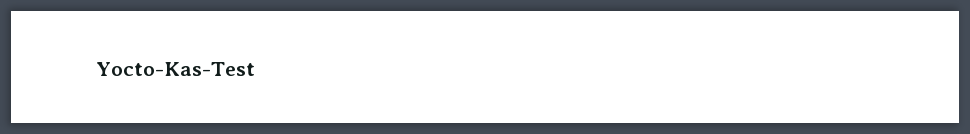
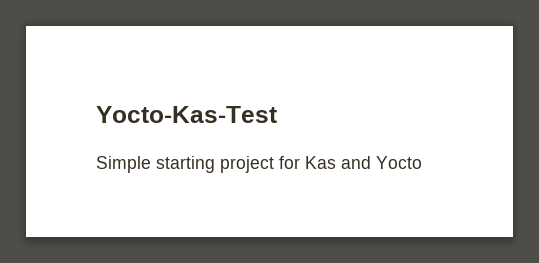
+ Simple starting project for Kas and Yocto

